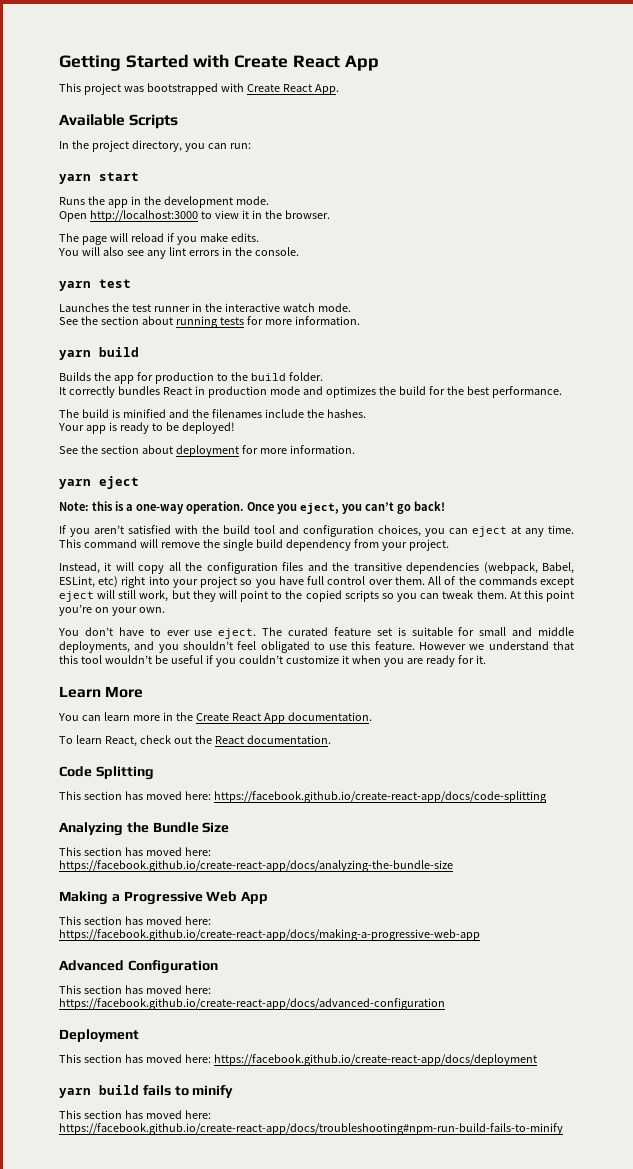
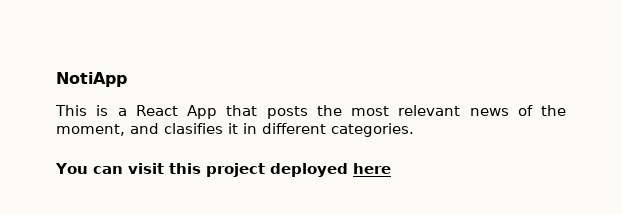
- Getting Started with Create React App
- This project was bootstrapped with Create React App.
- Available Scripts
- In the project directory, you can run:
- yarn start
- Runs the app in the development mode.
- Open http://localhost:3000 to view it in the browser.
- The page will reload if you make edits.
- You will also see any lint errors in the console.
- yarn test
- Launches the test runner in the interactive watch mode.
- See the section about running tests for more information.
- yarn build
- Builds the app for production to the build folder.
- It correctly bundles React in production mode and optimizes the build for the best performance.
- The build is minified and the filenames include the hashes.
- Your app is ready to be deployed!
- See the section about deployment for more information.
- yarn eject
- Note: this is a one-way operation. Once you eject, you can’t go back!
- If you aren’t satisfied with the build tool and configuration choices, you can eject at any time. This command will remove the single build dependency from your project.
- Instead, it will copy all the configuration files and the transitive dependencies (webpack, Babel, ESLint, etc) right into your project so you have full control over them. All of the commands except eject will still work, but they will point to the copied scripts so you can tweak them. At this point you’re on your own.
- You don’t have to ever use eject. The curated feature set is suitable for small and middle deployments, and you shouldn’t feel obligated to use this feature. However we understand that this tool wouldn’t be useful if you couldn’t customize it when you are ready for it.
- Learn More
- You can learn more in the Create React App documentation.
- To learn React, check out the React documentation.
- Code Splitting
- This section has moved here: https://facebook.github.io/create-react-app/docs/code-splitting
- Analyzing the Bundle Size
- This section has moved here: https://facebook.github.io/create-react-app/docs/analyzing-the-bundle-size
- Making a Progressive Web App
- This section has moved here: https://facebook.github.io/create-react-app/docs/making-a-progressive-web-app
- Advanced Configuration
- This section has moved here: https://facebook.github.io/create-react-app/docs/advanced-configuration
- Deployment
- This section has moved here: https://facebook.github.io/create-react-app/docs/deployment
- yarn build fails to minify
- This section has moved here: https://facebook.github.io/create-react-app/docs/troubleshooting#npm-run-build-fails-to-minify
+ NotiApp
+ This is a React App that posts the most relevant news of the moment, and clasifies it in different categories.
+ You can visit this project deployed here

